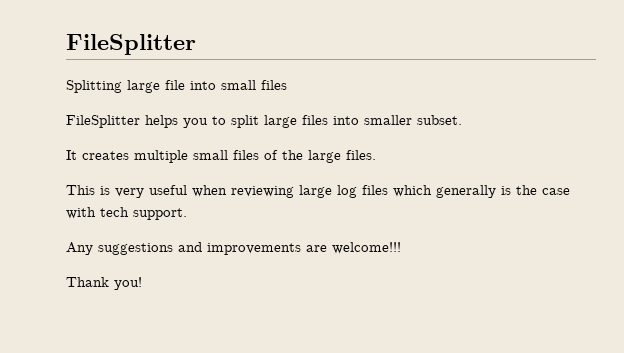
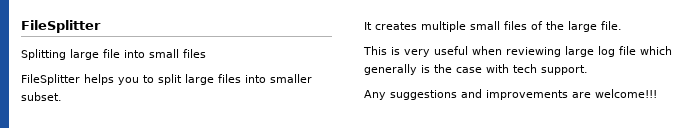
- It creates multiple small files of the large files.
+ It creates multiple small files of the large file.
- This is very useful when reviewing large log files which generally is the case with tech support.
+ This is very useful when reviewing large log file which generally is the case with tech support.
- Thank you!

